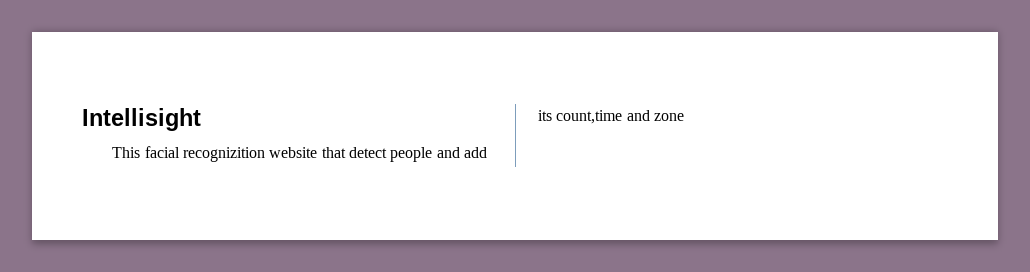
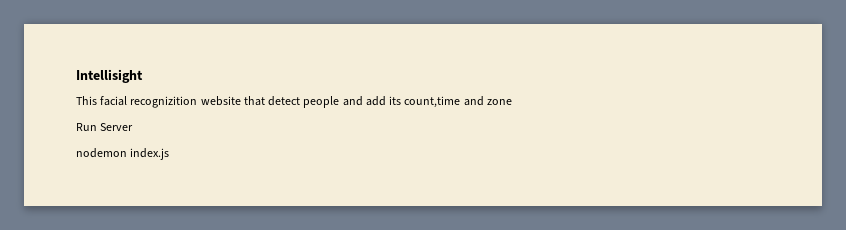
+ Run Server
+ nodemon index.js

